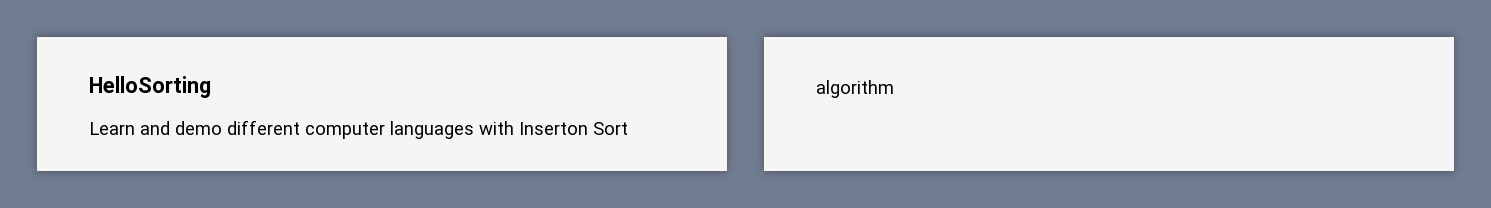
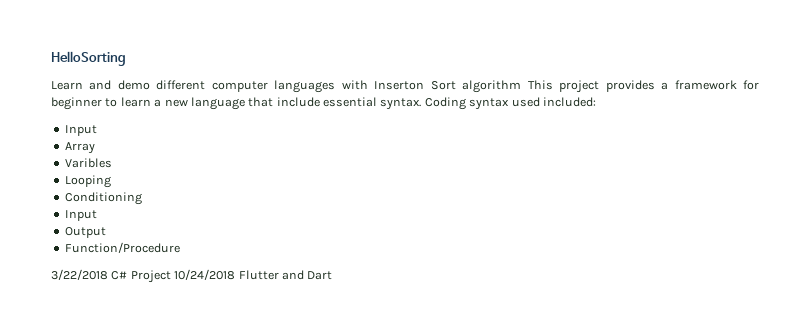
- Learn and demo different computer languages with Inserton Sort algorithm
+ Learn and demo different computer languages with Inserton Sort algorithm This project provides a framework for beginner to learn a new language that include essential syntax. Coding syntax used included:
+ Input
+ Array
+ Varibles
+ Looping
+ Conditioning
+ Input
+ Output
+ Function/Procedure
+ 3/22/2018 C# Project 10/24/2018 Flutter and Dart

